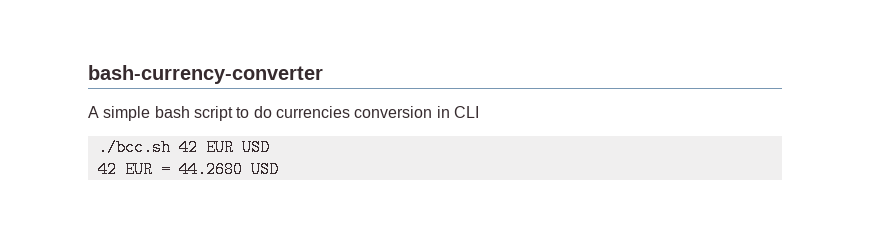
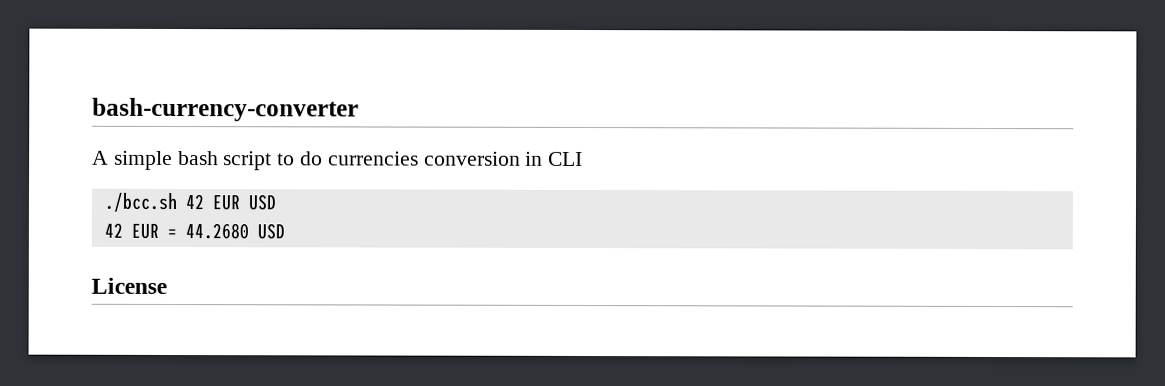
+ License

